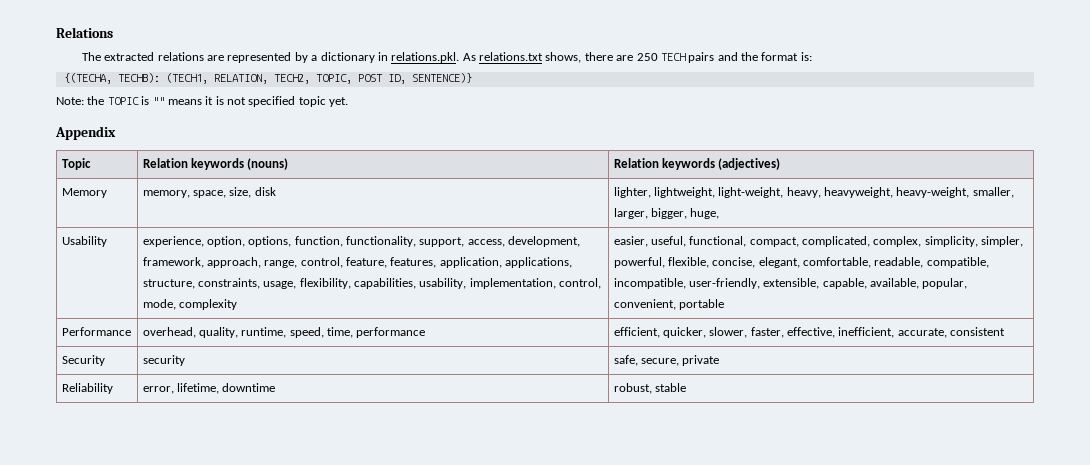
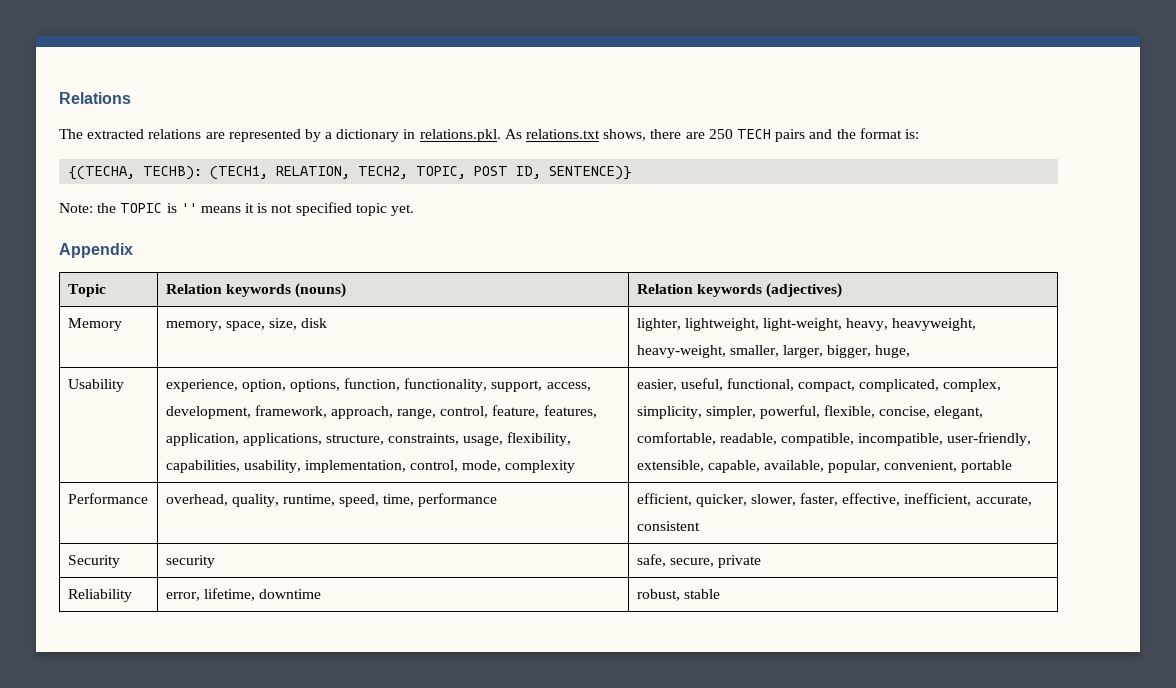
- Note: the TOPIC is "" means it is not specified topic yet.
+ Note: the TOPIC is '' means it is not specified topic yet.

